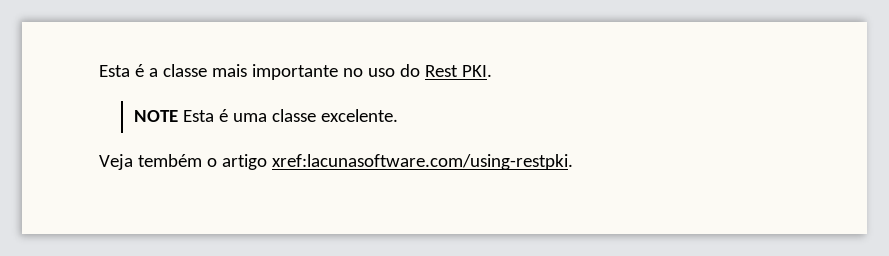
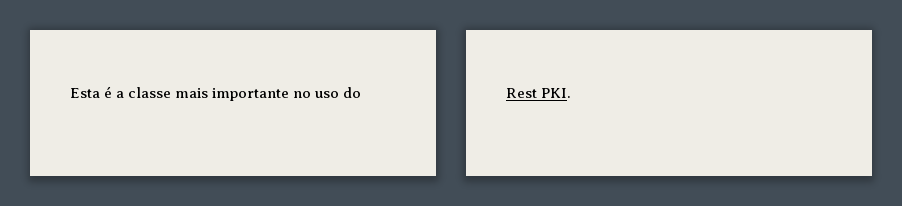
- NOTE Esta é uma classe excelente.
- Veja tembém o artigo xref:lacunasoftware.com/using-restpki.

